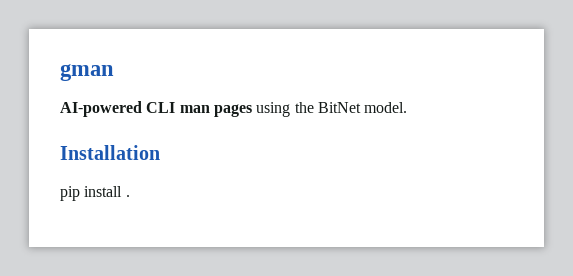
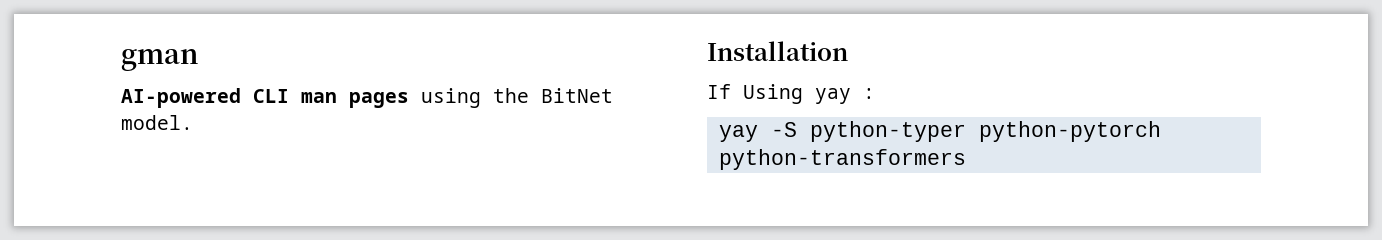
- pip install .
+ If Using yay :
+ yay -S python-typer python-pytorch python-transformers

